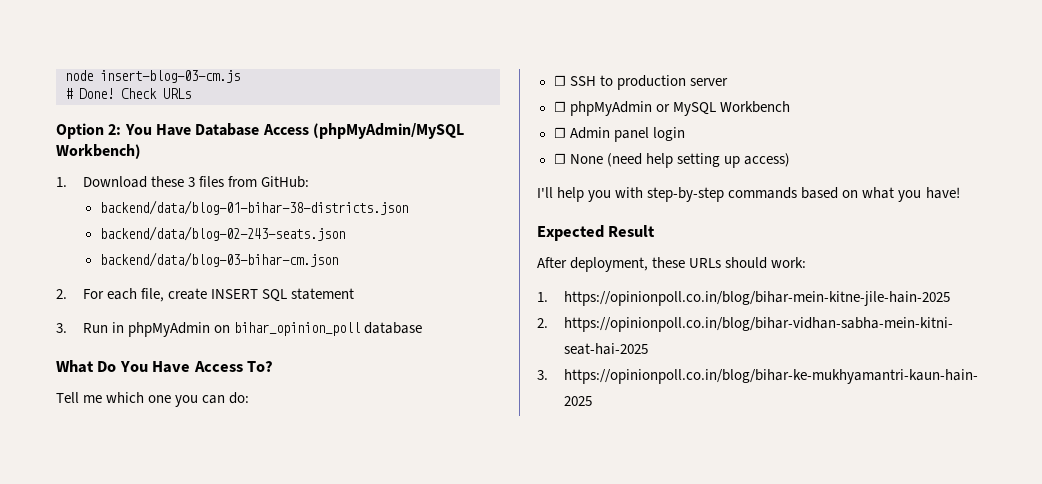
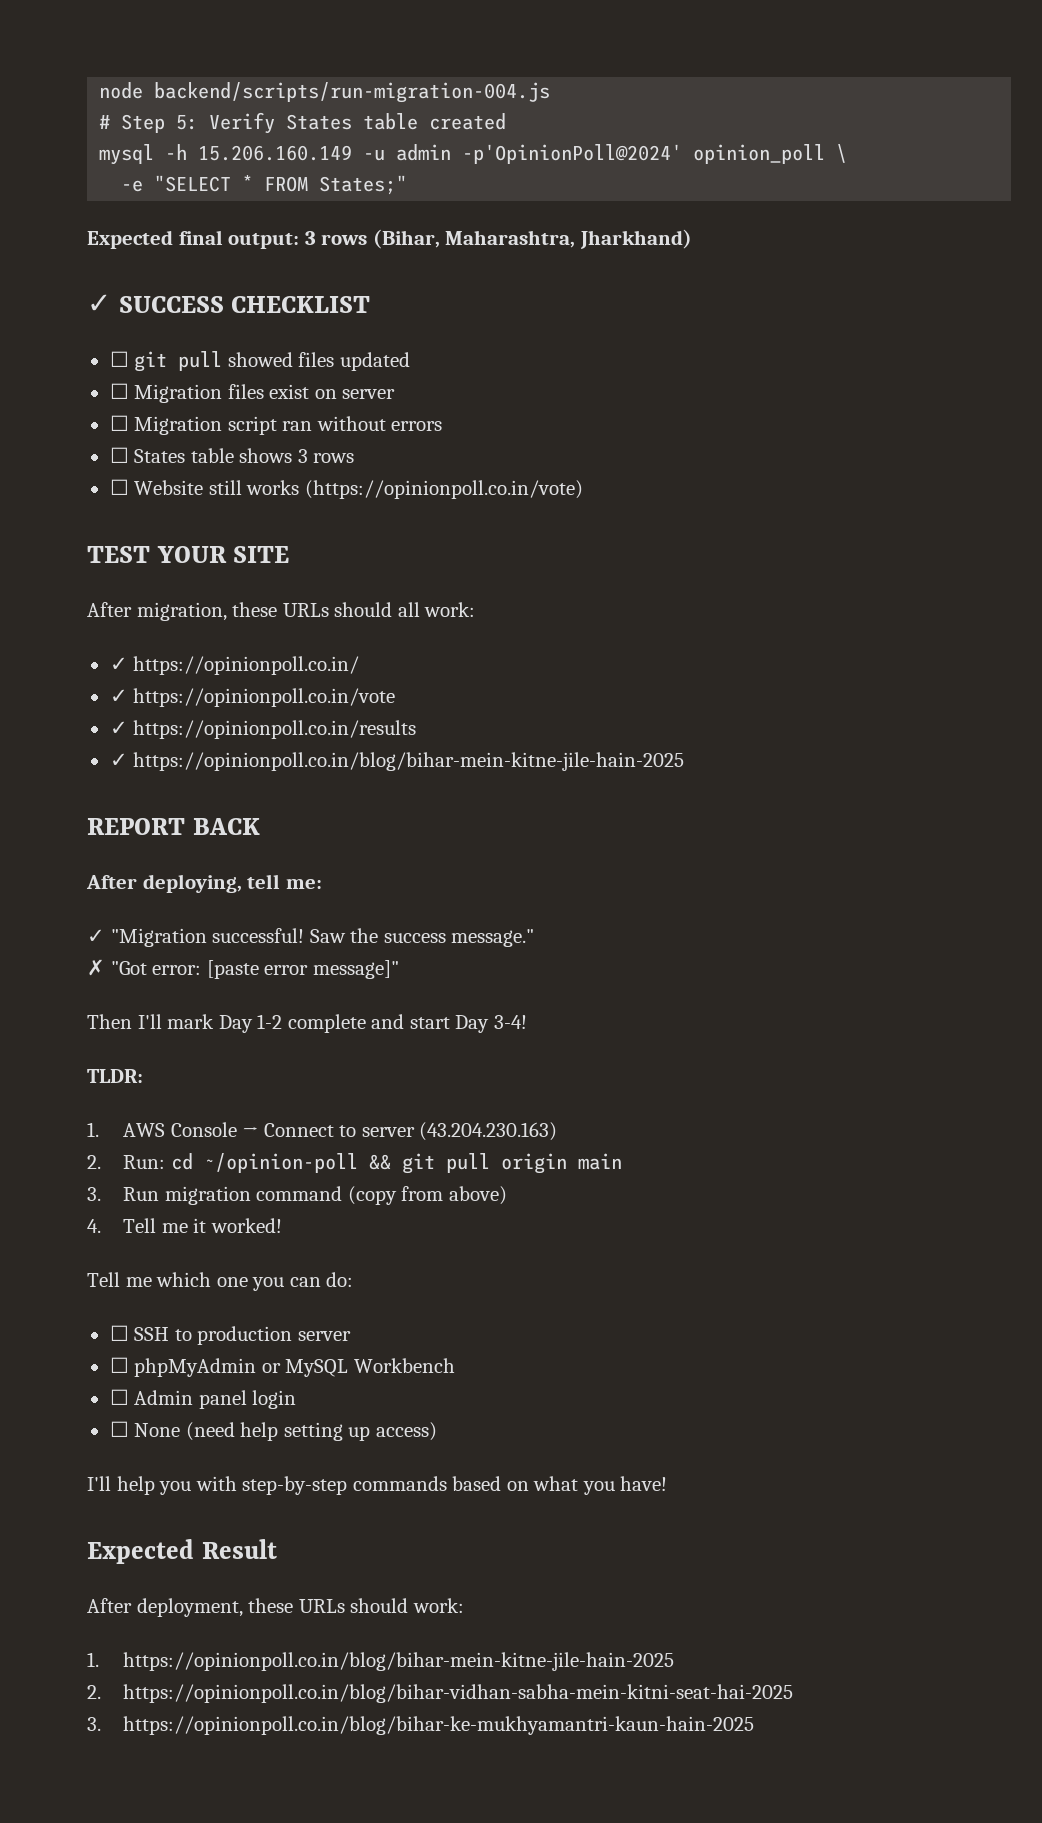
- node insert-blog-03-cm.js
+ node backend/scripts/run-migration-004.js
- # Done! Check URLs
- Option 2: You Have Database Access (phpMyAdmin/MySQL Workbench)
- 1. Download these 3 files from GitHub:
- backend/data/blog-01-bihar-38-districts.json
- backend/data/blog-02-243-seats.json
- backend/data/blog-03-bihar-cm.json
- 2. For each file, create INSERT SQL statement
- 3. Run in phpMyAdmin on bihar_opinion_poll database
- What Do You Have Access To?
+ # Step 5: Verify States table created
+ mysql -h 15.206.160.149 -u admin -p'OpinionPoll@2024' opinion_poll \
+ -e "SELECT * FROM States;"
+ Expected final output: 3 rows (Bihar, Maharashtra, Jharkhand)
+ ✓ SUCCESS CHECKLIST
+ ☐ git pull showed files updated
+ ☐ Migration files exist on server
+ ☐ Migration script ran without errors
+ ☐ States table shows 3 rows
+ ☐ Website still works (https://opinionpoll.co.in/vote)
+ TEST YOUR SITE
+ After migration, these URLs should all work:
+ ✓ https://opinionpoll.co.in/
+ ✓ https://opinionpoll.co.in/vote
+ ✓ https://opinionpoll.co.in/results
+ ✓ https://opinionpoll.co.in/blog/bihar-mein-kitne-jile-hain-2025
+ REPORT BACK
+ After deploying, tell me:
+ ✓ "Migration successful! Saw the success message."
+ ✗ "Got error: [paste error message]"
+ Then I'll mark Day 1-2 complete and start Day 3-4!
+ TLDR:
+ 1. AWS Console → Connect to server (43.204.230.163)
+ 2. Run: cd ~/opinion-poll && git pull origin main
+ 3. Run migration command (copy from above)
+ 4. Tell me it worked!

